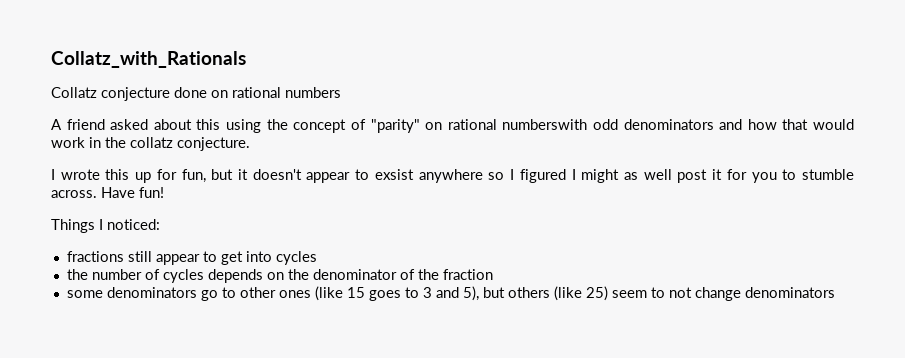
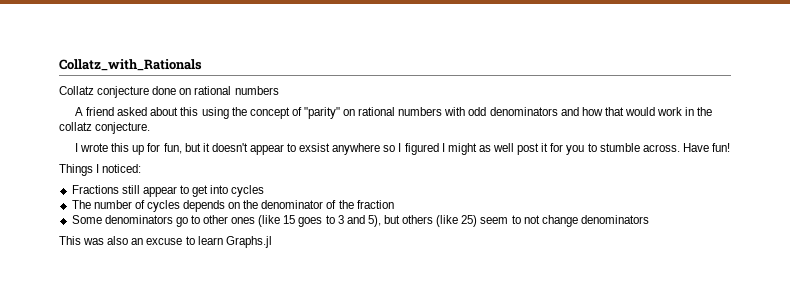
- A friend asked about this using the concept of "parity" on rational numberswith odd denominators and how that would work in the collatz conjecture.
+ A friend asked about this using the concept of "parity" on rational numbers with odd denominators and how that would work in the collatz conjecture.
- fractions still appear to get into cycles
+ Fractions still appear to get into cycles
- the number of cycles depends on the denominator of the fraction
+ The number of cycles depends on the denominator of the fraction
- some denominators go to other ones (like 15 goes to 3 and 5), but others (like 25) seem to not change denominators
+ Some denominators go to other ones (like 15 goes to 3 and 5), but others (like 25) seem to not change denominators
+ This was also an excuse to learn Graphs.jl

